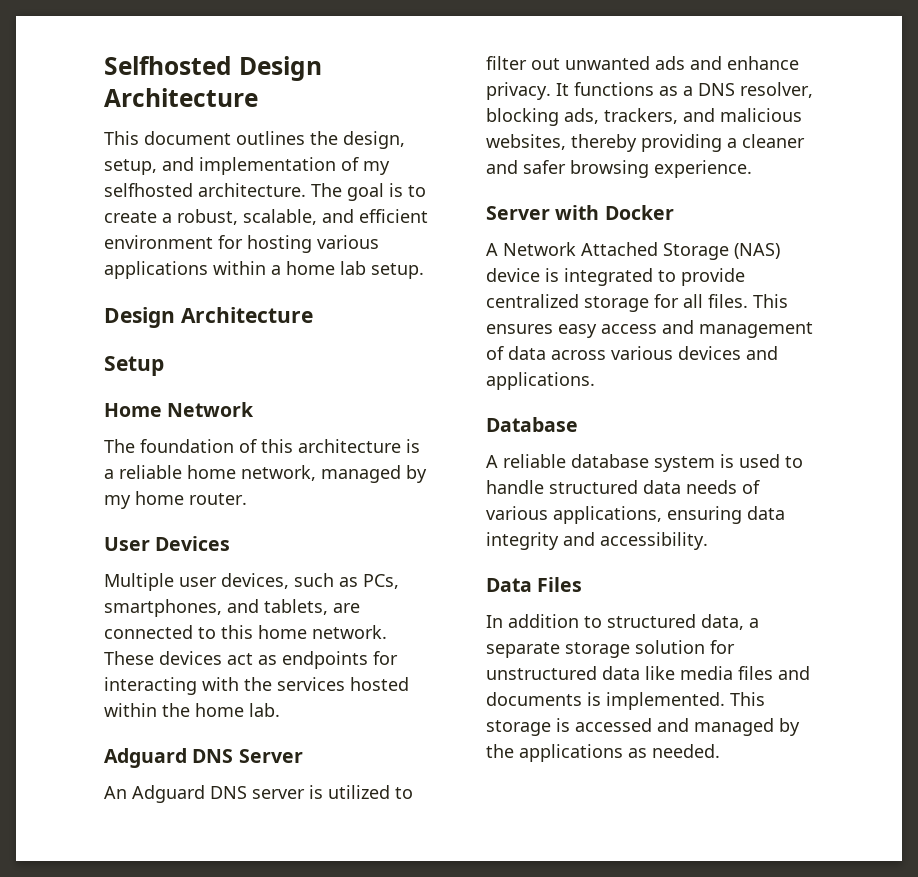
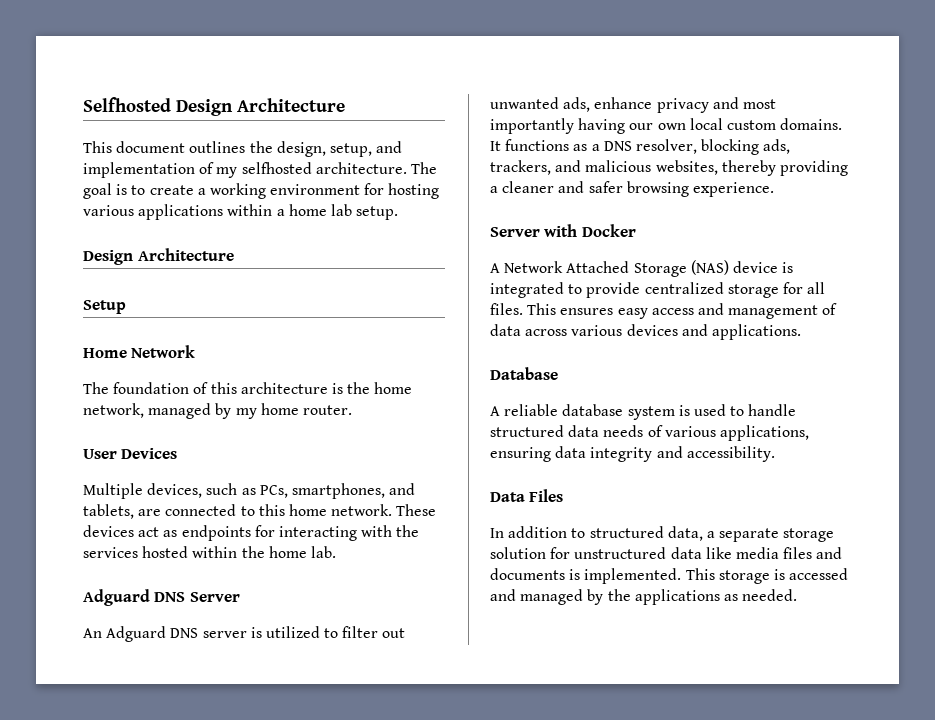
- The goal is to create a robust, scalable, and efficient environment for hosting various applications within a home lab setup.
+ The goal is to create a working environment for hosting various applications within a home lab setup.
- The foundation of this architecture is a reliable home network, managed by my home router.
+ The foundation of this architecture is the home network, managed by my home router.
- Multiple user devices, such as PCs, smartphones, and tablets, are connected to this home network.
+ Multiple devices, such as PCs, smartphones, and tablets, are connected to this home network.
- An Adguard DNS server is utilized to filter out unwanted ads and enhance privacy.
+ An Adguard DNS server is utilized to filter out unwanted ads, enhance privacy and most importantly having our own local custom domains.

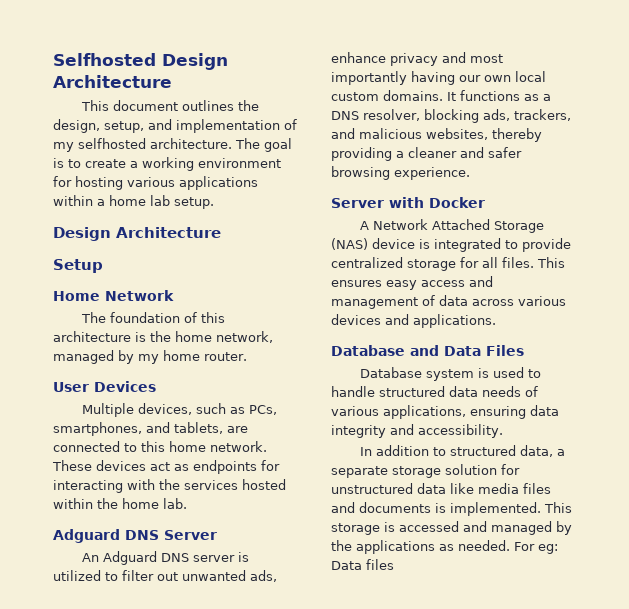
- Database
- A reliable database system is used to handle structured data needs of various applications, ensuring data integrity and accessibility.
+ Database and Data Files
+ Database system is used to handle structured data needs of various applications, ensuring data integrity and accessibility.
- Data Files
+ For eg: Data files

